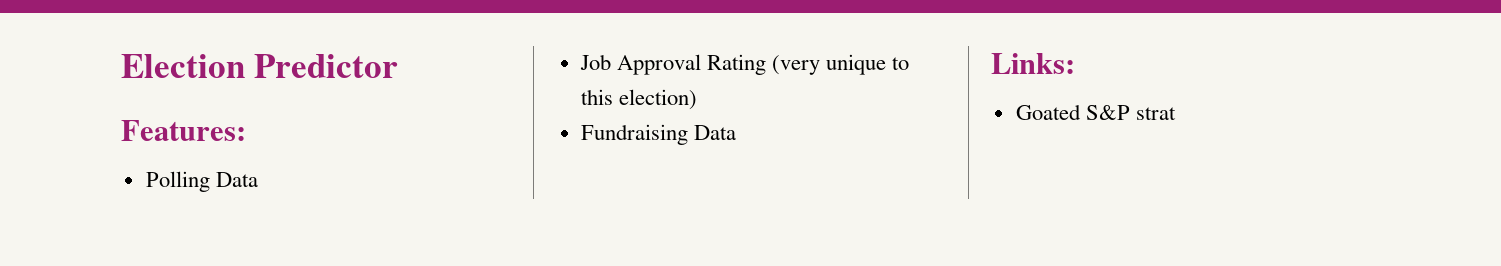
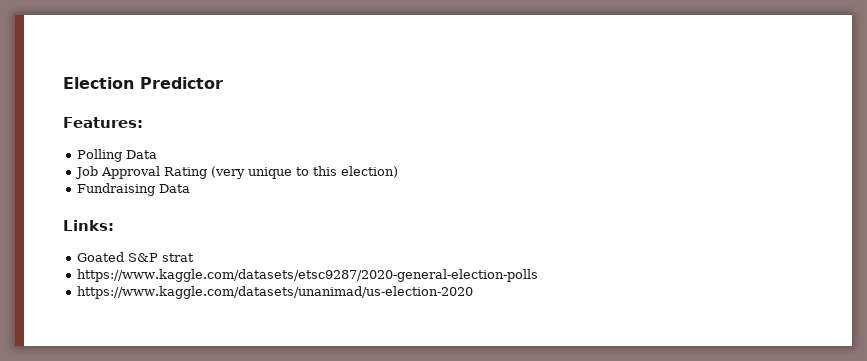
+ https://www.kaggle.com/datasets/etsc9287/2020-general-election-polls
+ https://www.kaggle.com/datasets/unanimad/us-election-2020

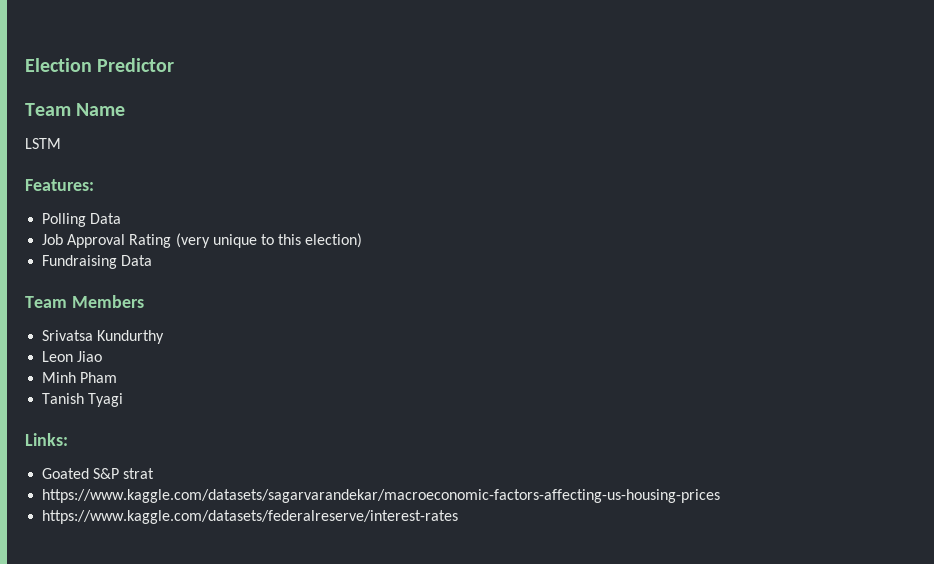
+ Team Name
+ LSTM
+ Team Members
+ Srivatsa Kundurthy
+ Leon Jiao
+ Minh Pham
+ Tanish Tyagi
- https://www.kaggle.com/datasets/etsc9287/2020-general-election-polls
- https://www.kaggle.com/datasets/unanimad/us-election-2020
+ https://www.kaggle.com/datasets/sagarvarandekar/macroeconomic-factors-affecting-us-housing-prices
+ https://www.kaggle.com/datasets/federalreserve/interest-rates

